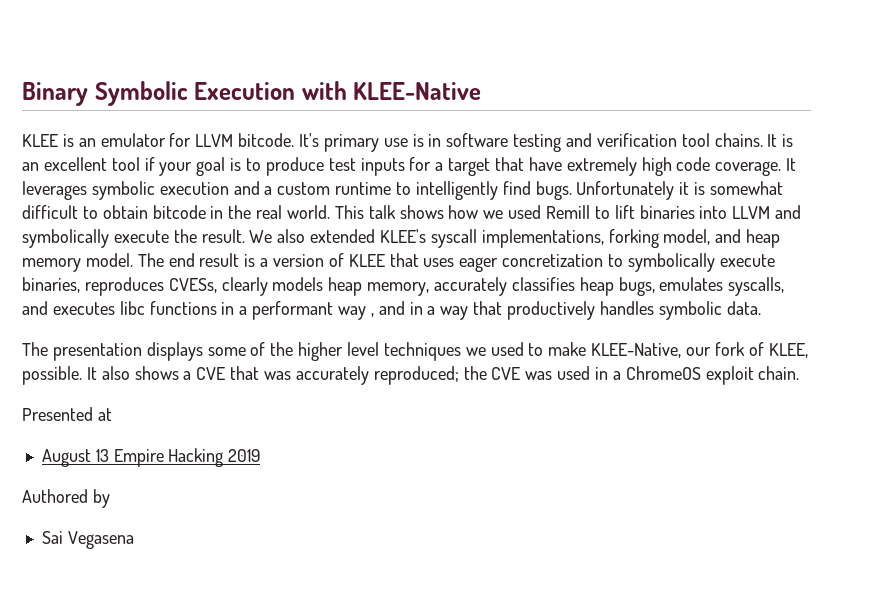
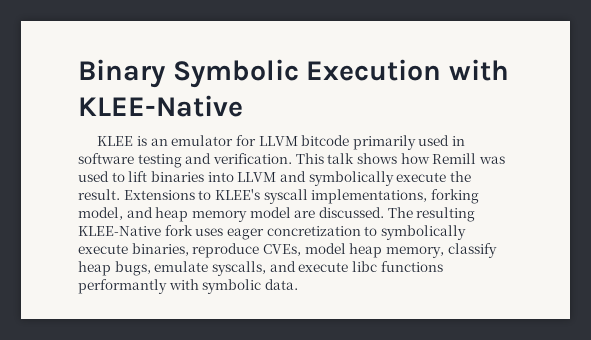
- KLEE is an emulator for LLVM bitcode. It's primary use is in software testing and verification tool chains. It is an excellent tool if your goal is to produce test inputs for a target that have extremely high code coverage. It leverages symbolic execution and a custom runtime to intelligently find bugs. Unfortunately it is somewhat difficult to obtain bitcode in the real world.
+ KLEE is an emulator for LLVM bitcode primarily used in software testing and verification.
- This talk shows how we used Remill to lift binaries into LLVM and symbolically execute the result.
+ This talk shows how Remill was used to lift binaries into LLVM and symbolically execute the result.
- We also extended KLEE's syscall implementations, forking model, and heap memory model. The end result is a version of KLEE that uses eager concretization to symbolically execute binaries, reproduces CVESs, clearly models heap memory, accurately classifies heap bugs, emulates syscalls, and executes libc functions in a performant way , and in a way that productively handles symbolic data.
- The presentation displays some of the higher level techniques we used to make KLEE-Native, our fork of KLEE, possible. It also shows a CVE that was accurately reproduced; the CVE was used in a ChromeOS exploit chain.
- Presented at
- August 13 Empire Hacking 2019
- Authored by
- Sai Vegasena
+ Extensions to KLEE's syscall implementations, forking model, and heap memory model are discussed. The resulting KLEE-Native fork uses eager concretization to symbolically execute binaries, reproduce CVEs, model heap memory, classify heap bugs, emulate syscalls, and execute libc functions performantly with symbolic data.

